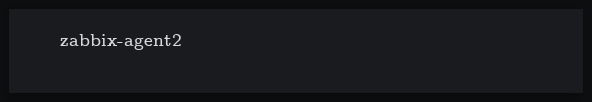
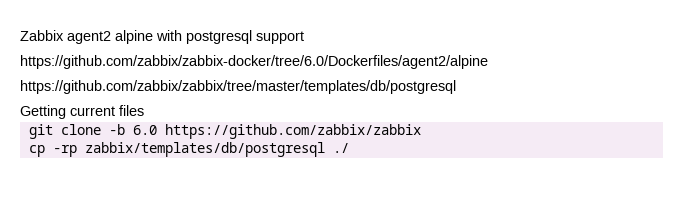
- zabbix-agent2
+ Zabbix agent2 alpine with postgresql support
+ https://github.com/zabbix/zabbix-docker/tree/6.0/Dockerfiles/agent2/alpine
+ https://github.com/zabbix/zabbix/tree/master/templates/db/postgresql
+ Getting current files
+ git clone -b 6.0 https://github.com/zabbix/zabbix
+ cp -rp zabbix/templates/db/postgresql ./

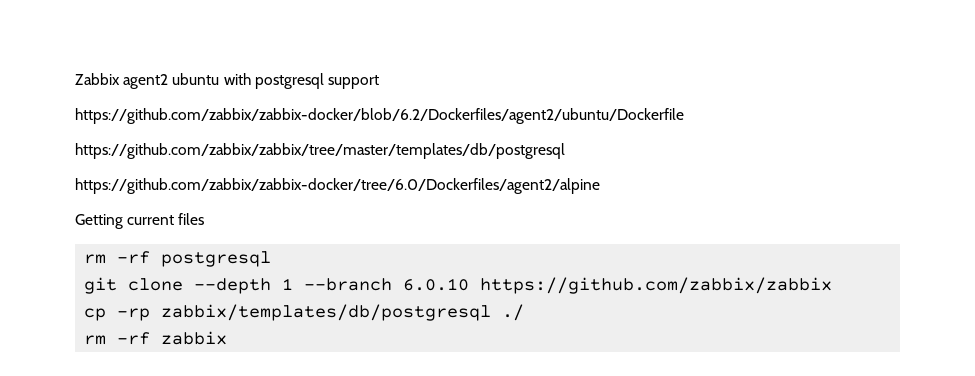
- Zabbix agent2 alpine with postgresql support
+ Zabbix agent2 ubuntu with postgresql support
- https://github.com/zabbix/zabbix-docker/tree/6.0/Dockerfiles/agent2/alpine
+ https://github.com/zabbix/zabbix-docker/blob/6.2/Dockerfiles/agent2/ubuntu/Dockerfile
+ https://github.com/zabbix/zabbix-docker/tree/6.0/Dockerfiles/agent2/alpine
+ rm -rf postgresql
- git clone -b 6.0 https://github.com/zabbix/zabbix
+ git clone --depth 1 --branch 6.0.10 https://github.com/zabbix/zabbix
+ rm -rf zabbix

